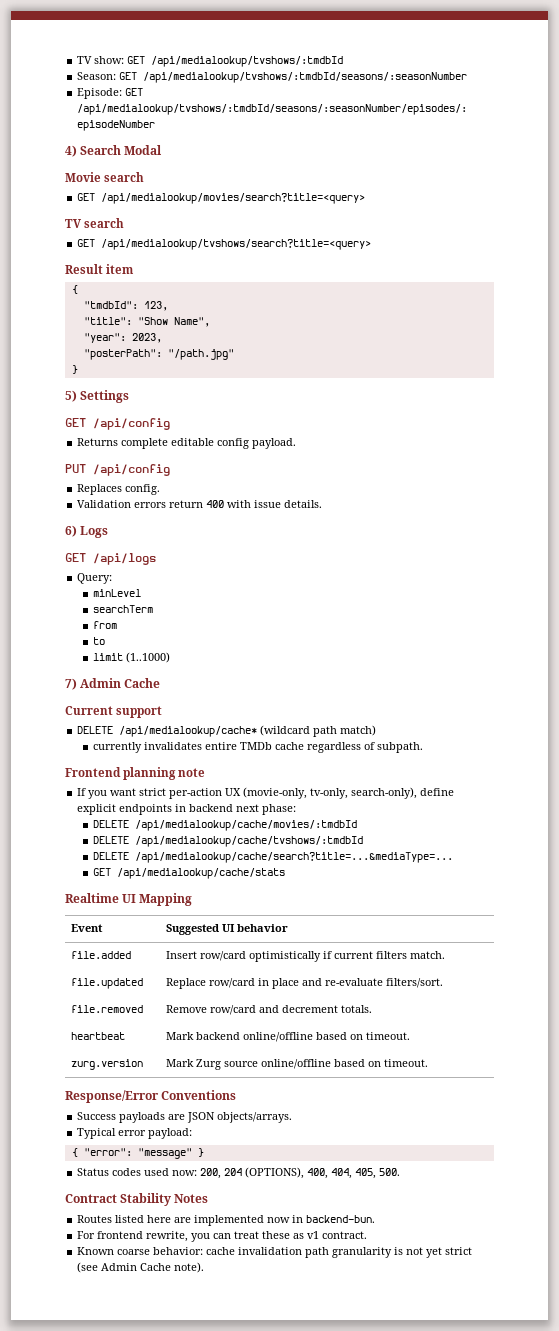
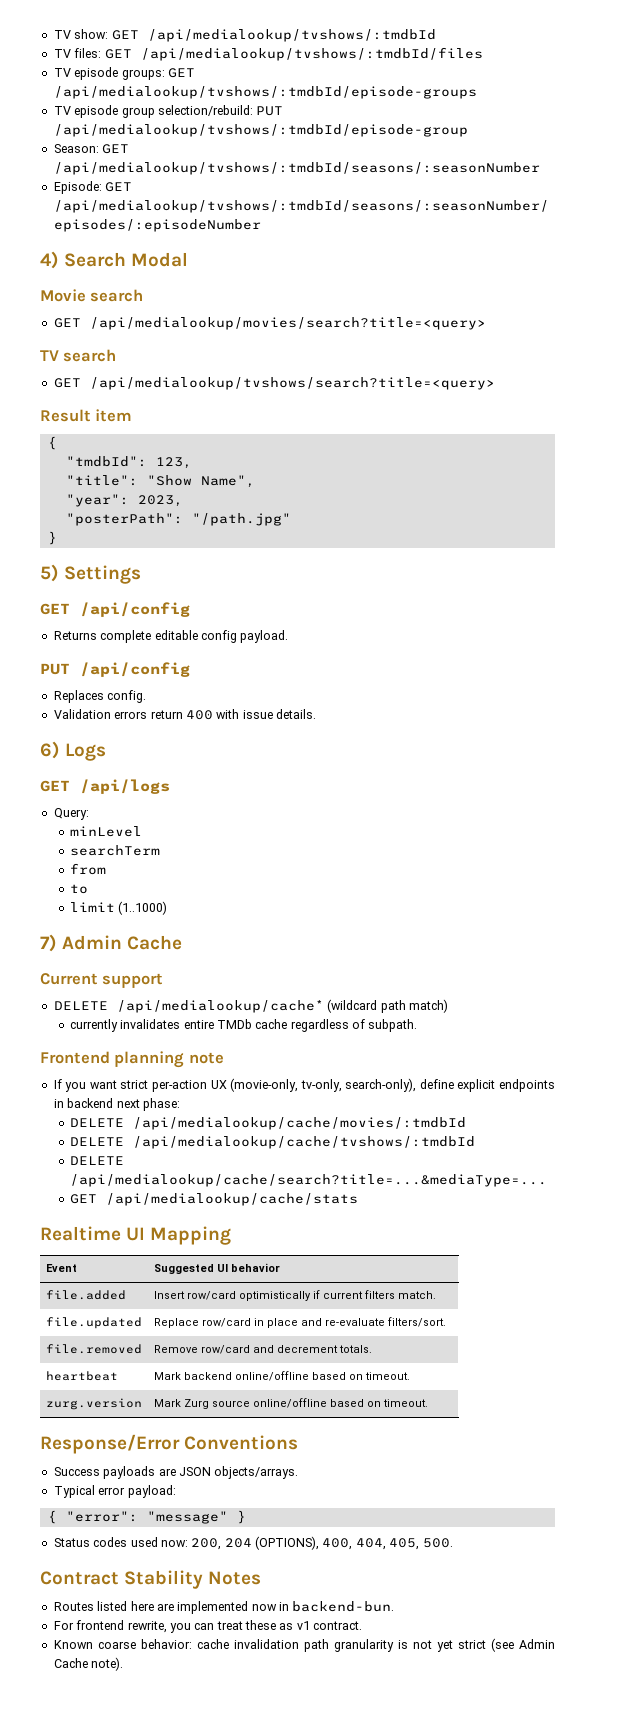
+ TV files: GET /api/medialookup/tvshows/:tmdbId/files
+ TV episode groups: GET /api/medialookup/tvshows/:tmdbId/episode-groups
+ TV episode group selection/rebuild: PUT /api/medialookup/tvshows/:tmdbId/episode-group

